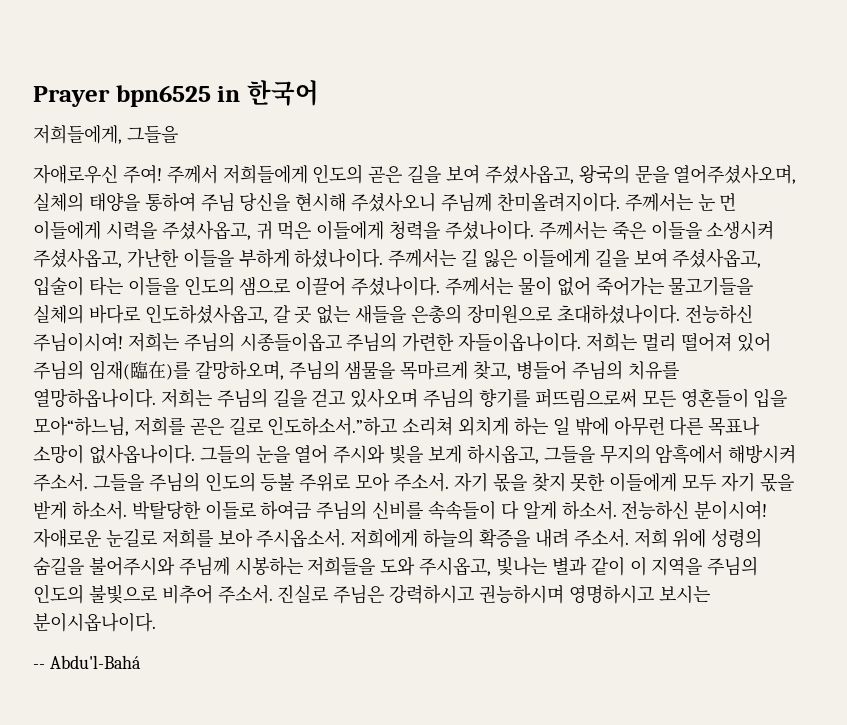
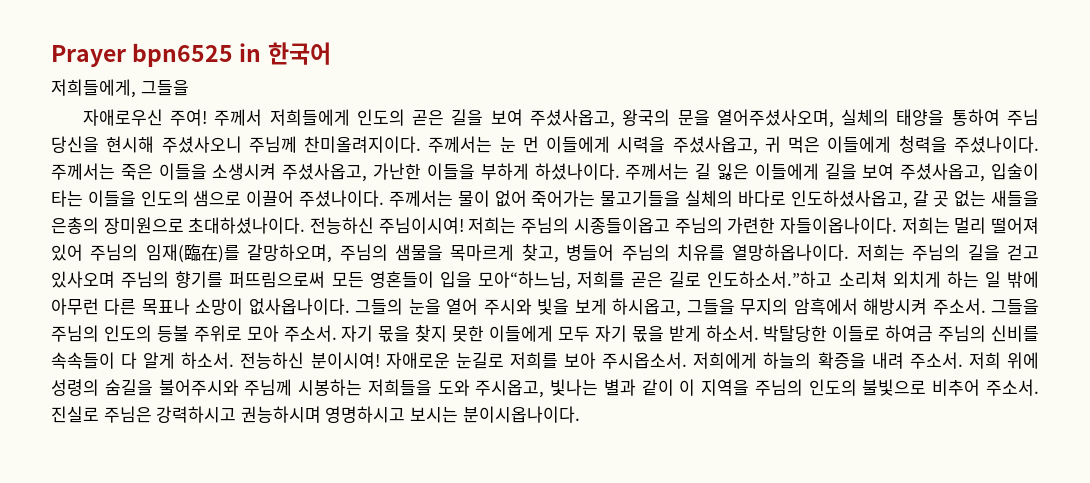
- -- Abdu'l-Bahá

